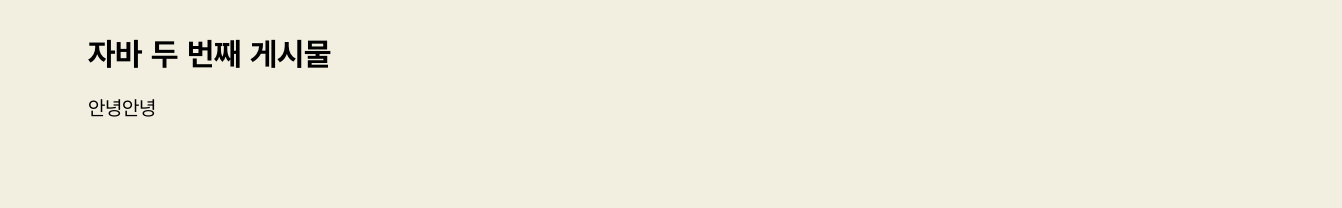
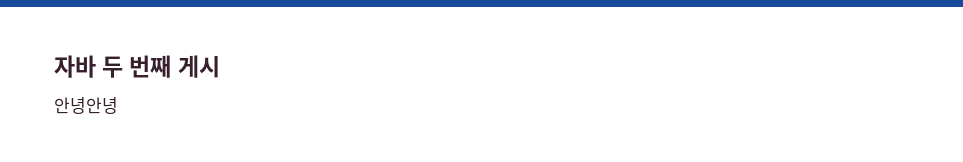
- 자바 두 번째 게시물
+ 자바 두 번째 게시

